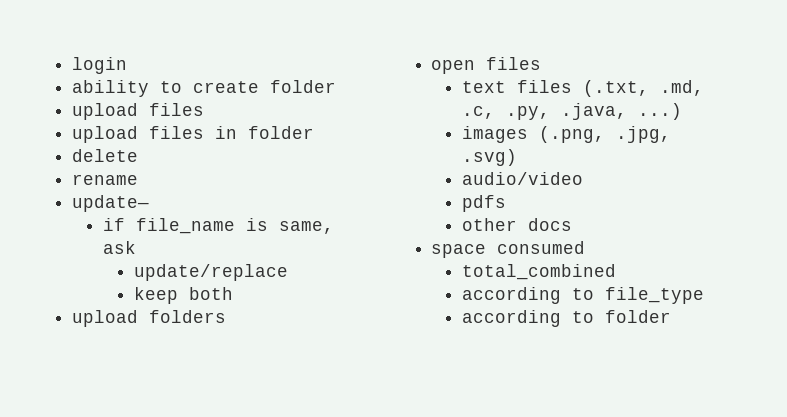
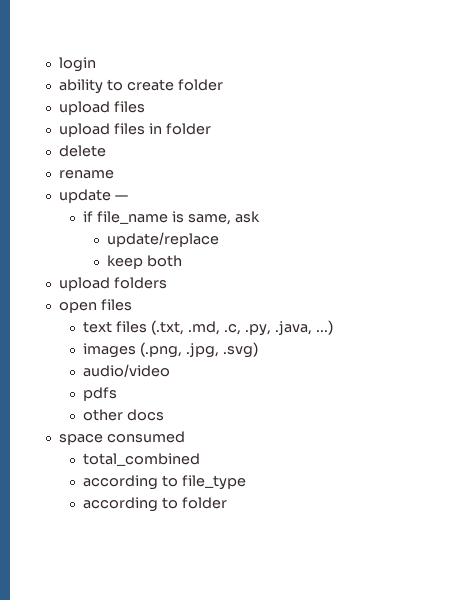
- update—
+ update —

